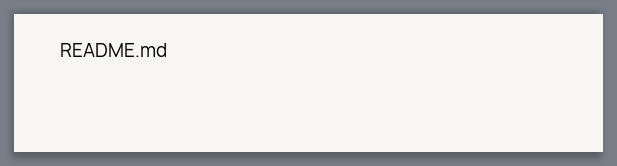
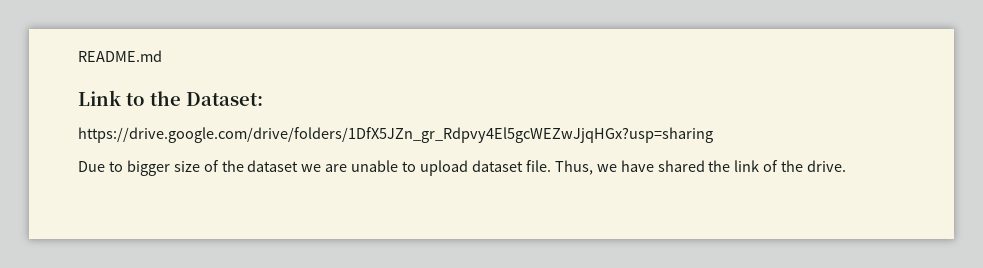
+ Link to the Dataset:
+ https://drive.google.com/drive/folders/1DfX5JZn_gr_Rdpvy4El5gcWEZwJjqHGx?usp=sharing
+ Due to bigger size of the dataset we are unable to upload dataset file. Thus, we have shared the link of the drive.

